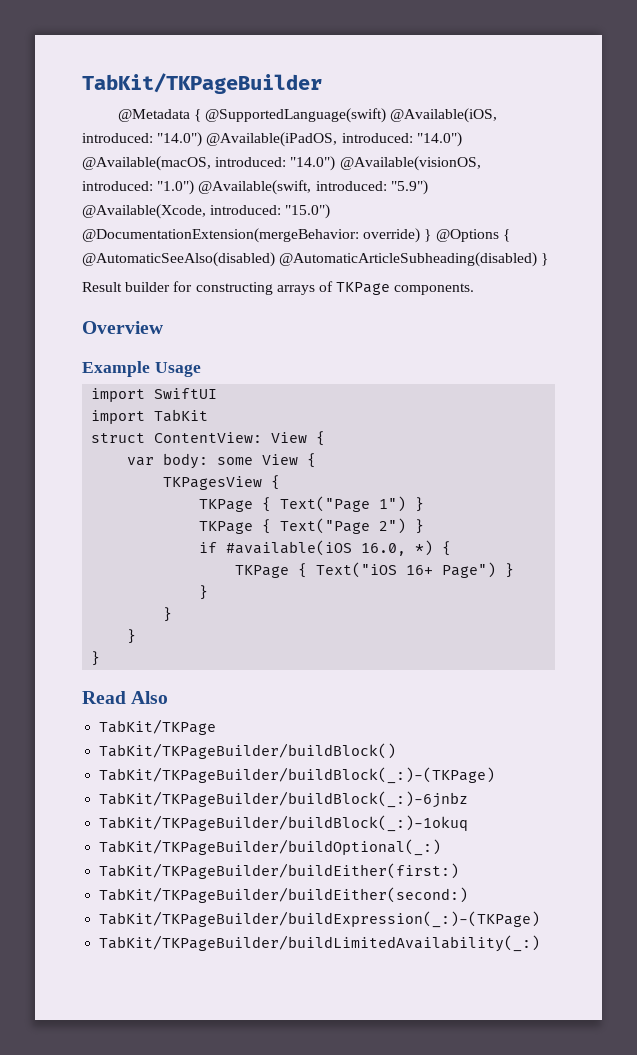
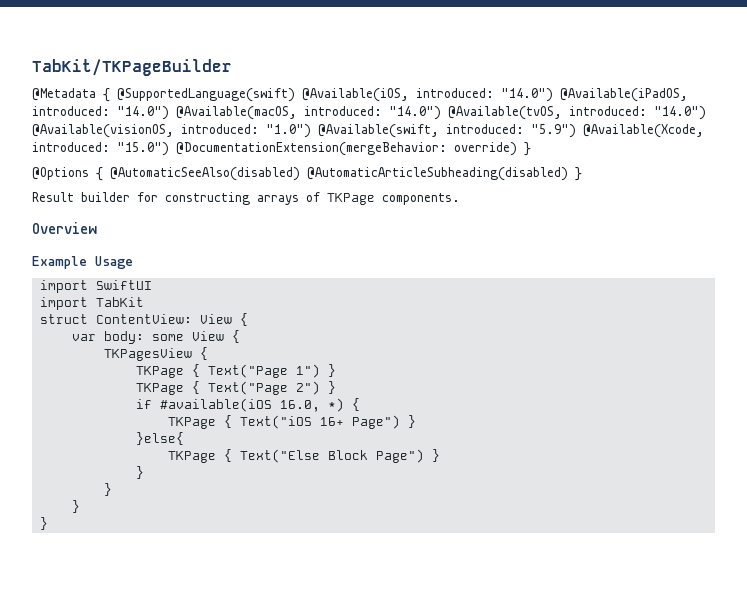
- @Metadata { @SupportedLanguage(swift) @Available(iOS, introduced: "14.0") @Available(iPadOS, introduced: "14.0") @Available(macOS, introduced: "14.0") @Available(visionOS, introduced: "1.0") @Available(swift, introduced: "5.9") @Available(Xcode, introduced: "15.0") @DocumentationExtension(mergeBehavior: override) } @Options { @AutomaticSeeAlso(disabled) @AutomaticArticleSubheading(disabled) }
+ @Metadata { @SupportedLanguage(swift) @Available(iOS, introduced: "14.0") @Available(iPadOS, introduced: "14.0") @Available(macOS, introduced: "14.0") @Available(tvOS, introduced: "14.0") @Available(visionOS, introduced: "1.0") @Available(swift, introduced: "5.9") @Available(Xcode, introduced: "15.0") @DocumentationExtension(mergeBehavior: override) }
+ @Options { @AutomaticSeeAlso(disabled) @AutomaticArticleSubheading(disabled) }
  TKPage { Text("iOS 16+ Page") }
+ }else{
+ TKPage { Text("Else Block Page") }
  }
  }
  }
  }
- Read Also
- TabKit/TKPage
- TabKit/TKPageBuilder/buildBlock()
- TabKit/TKPageBuilder/buildBlock(_:)-(TKPage)
- TabKit/TKPageBuilder/buildBlock(_:)-6jnbz
- TabKit/TKPageBuilder/buildBlock(_:)-1okuq
- TabKit/TKPageBuilder/buildOptional(_:)
- TabKit/TKPageBuilder/buildEither(first:)
- TabKit/TKPageBuilder/buildEither(second:)
- TabKit/TKPageBuilder/buildExpression(_:)-(TKPage)
- TabKit/TKPageBuilder/buildLimitedAvailability(_:)

